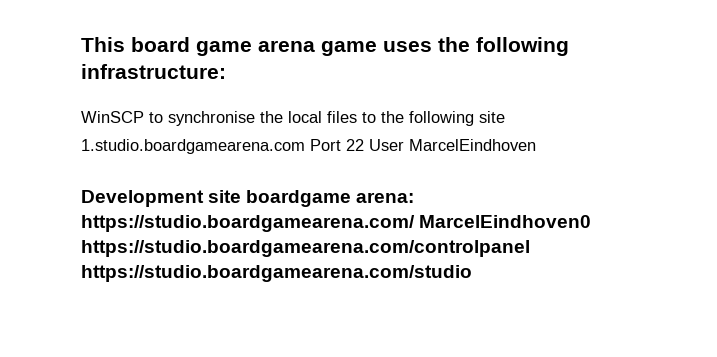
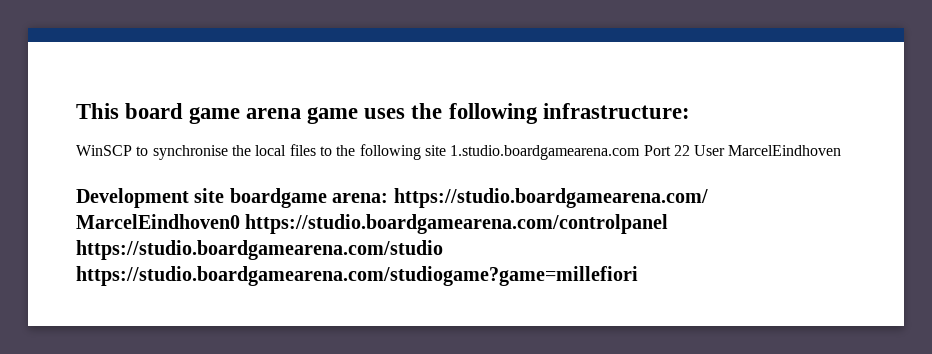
- Development site boardgame arena: https://studio.boardgamearena.com/ MarcelEindhoven0 https://studio.boardgamearena.com/controlpanel https://studio.boardgamearena.com/studio
+ Development site boardgame arena: https://studio.boardgamearena.com/ MarcelEindhoven0 https://studio.boardgamearena.com/controlpanel https://studio.boardgamearena.com/studio https://studio.boardgamearena.com/studiogame?game=millefiori

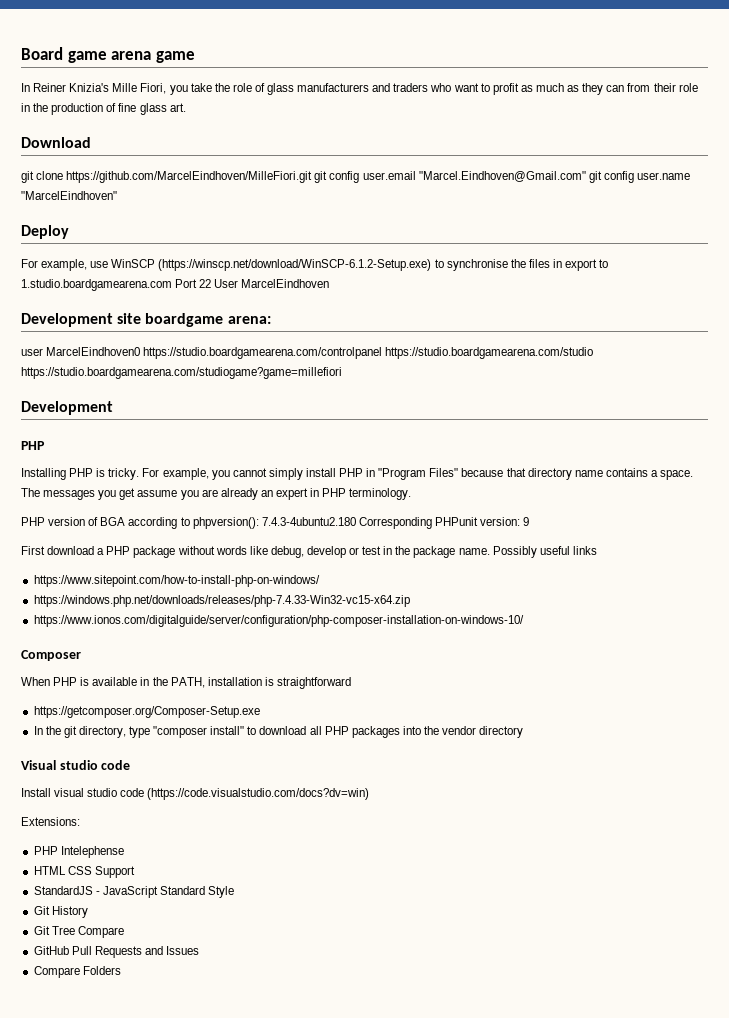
- This board game arena game uses the following infrastructure:
- WinSCP to synchronise the local files to the following site 1.studio.boardgamearena.com Port 22 User MarcelEindhoven
+ Board game arena game
+ In Reiner Knizia's Mille Fiori, you take the role of glass manufacturers and traders who want to profit as much as they can from their role in the production of fine glass art.
+ Download
+ git clone https://github.com/MarcelEindhoven/MilleFiori.git git config user.email "Marcel.Eindhoven@Gmail.com" git config user.name "MarcelEindhoven"
+ Deploy
+ For example, use WinSCP (https://winscp.net/download/WinSCP-6.1.2-Setup.exe) to synchronise the files in export to 1.studio.boardgamearena.com Port 22 User MarcelEindhoven
- Development site boardgame arena: https://studio.boardgamearena.com/ MarcelEindhoven0 https://studio.boardgamearena.com/controlpanel https://studio.boardgamearena.com/studio https://studio.boardgamearena.com/studiogame?game=millefiori
+ Development site boardgame arena:
+ user MarcelEindhoven0 https://studio.boardgamearena.com/controlpanel https://studio.boardgamearena.com/studio https://studio.boardgamearena.com/studiogame?game=millefiori
+ Development
+ PHP
+ Installing PHP is tricky. For example, you cannot simply install PHP in "Program Files" because that directory name contains a space. The messages you get assume you are already an expert in PHP terminology.
+ PHP version of BGA according to phpversion(): 7.4.3-4ubuntu2.180 Corresponding PHPunit version: 9
+ First download a PHP package without words like debug, develop or test in the package name. Possibly useful links
+ https://www.sitepoint.com/how-to-install-php-on-windows/
+ https://windows.php.net/downloads/releases/php-7.4.33-Win32-vc15-x64.zip
+ https://www.ionos.com/digitalguide/server/configuration/php-composer-installation-on-windows-10/
+ Composer
+ When PHP is available in the PATH, installation is straightforward
+ https://getcomposer.org/Composer-Setup.exe
+ In the git directory, type "composer install" to download all PHP packages into the vendor directory
+ Visual studio code
+ Install visual studio code (https://code.visualstudio.com/docs?dv=win)
+ Extensions:
+ PHP Intelephense
+ HTML CSS Support
+ StandardJS - JavaScript Standard Style
+ Git History
+ Git Tree Compare
+ GitHub Pull Requests and Issues
+ Compare Folders

